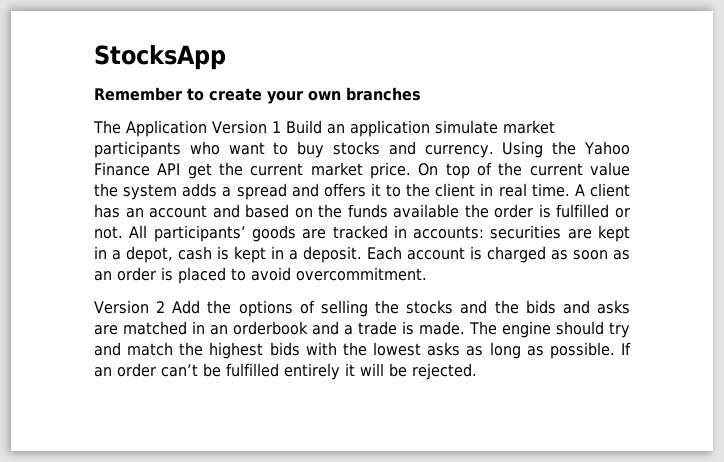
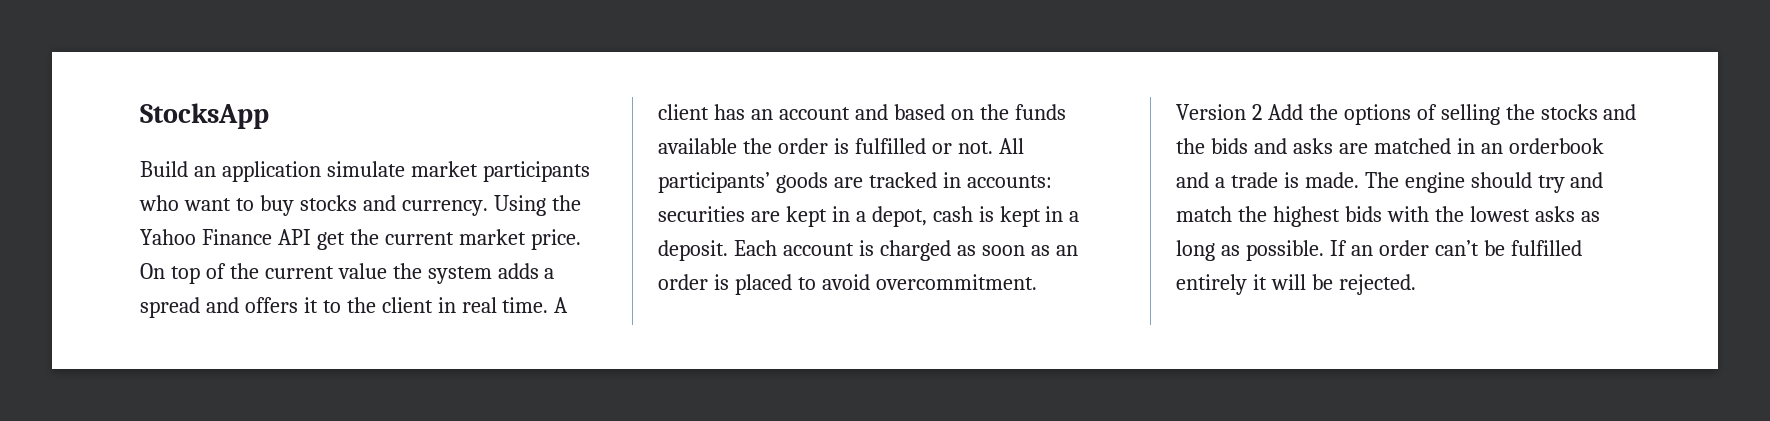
- Remember to create your own branches
- The Application Version 1 Build an application simulate market participants who want to buy stocks and currency.
+ Build an application simulate market participants who want to buy stocks and currency.

